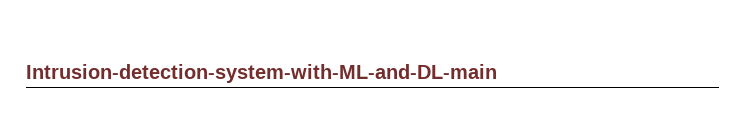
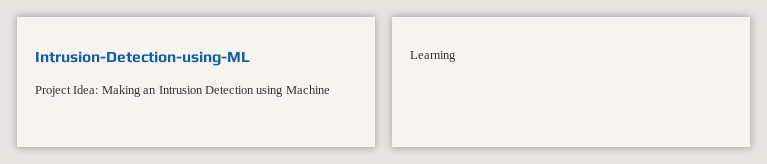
- Intrusion-detection-system-with-ML-and-DL-main
+ Intrusion-Detection-using-ML
+ Project Idea: Making an Intrusion Detection using Machine Learning

